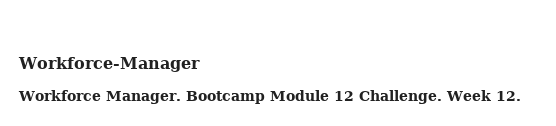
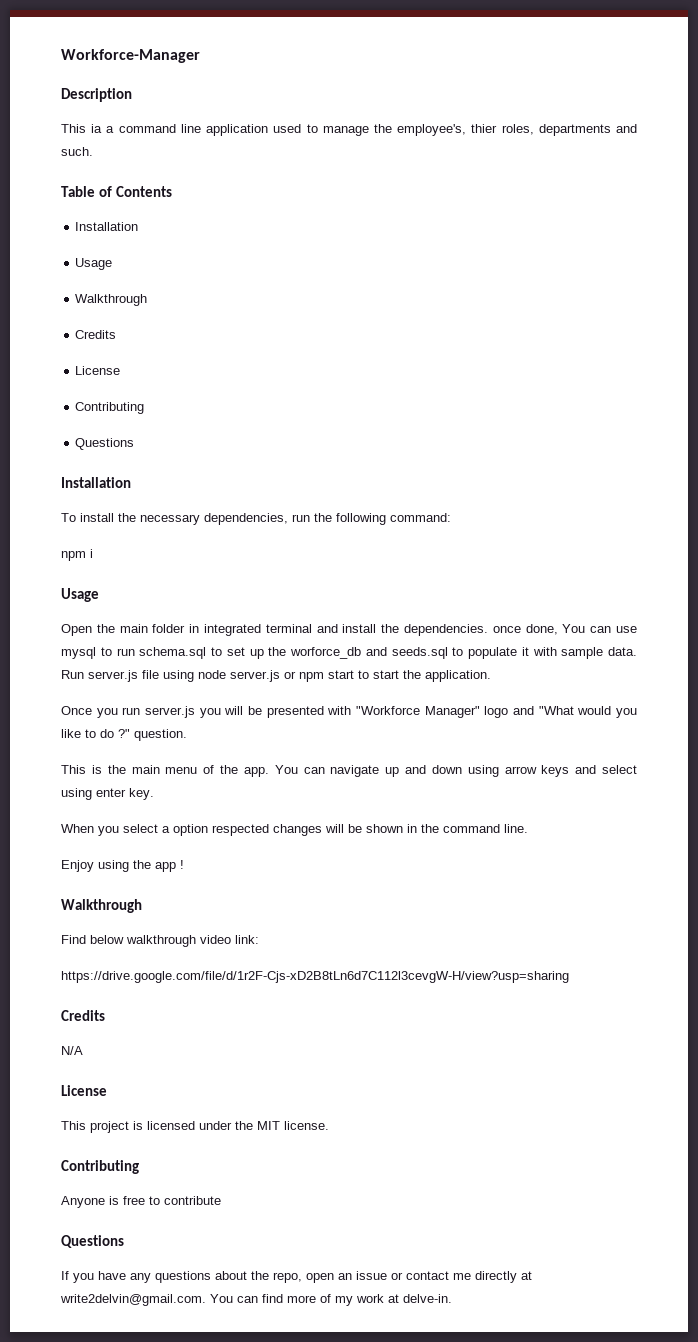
- Workforce Manager. Bootcamp Module 12 Challenge. Week 12.
+ Description
+ This ia a command line application used to manage the employee's, thier roles, departments and such.
+ Table of Contents
+ Installation
+ Usage
+ Walkthrough
+ Credits
+ License
+ Contributing
+ Questions
+ Installation
+ To install the necessary dependencies, run the following command:
+ npm i
+ Usage
+ Open the main folder in integrated terminal and install the dependencies. once done, You can use mysql to run schema.sql to set up the worforce_db and seeds.sql to populate it with sample data. Run server.js file using node server.js or npm start to start the application.
+ Once you run server.js you will be presented with "Workforce Manager" logo and "What would you like to do ?" question.
+ This is the main menu of the app. You can navigate up and down using arrow keys and select using enter key.
+ When you select a option respected changes will be shown in the command line.
+ Enjoy using the app !
+ Walkthrough
+ Find below walkthrough video link:
+ https://drive.google.com/file/d/1r2F-Cjs-xD2B8tLn6d7C112l3cevgW-H/view?usp=sharing
+ Credits
+ N/A
+ License
+ This project is licensed under the MIT license.
+ Contributing
+ Anyone is free to contribute
+ Questions
+ If you have any questions about the repo, open an issue or contact me directly at write2delvin@gmail.com. You can find more of my work at delve-in.

